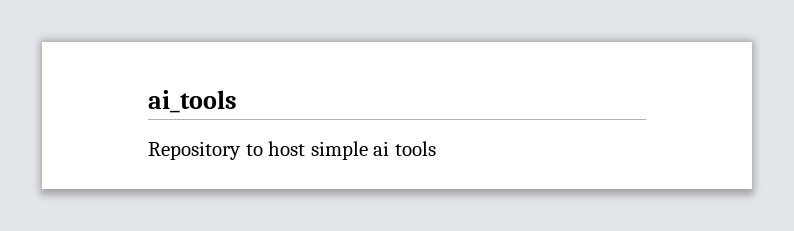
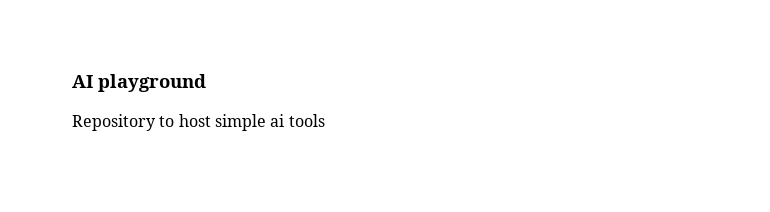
- ai_tools
+ AI playground

